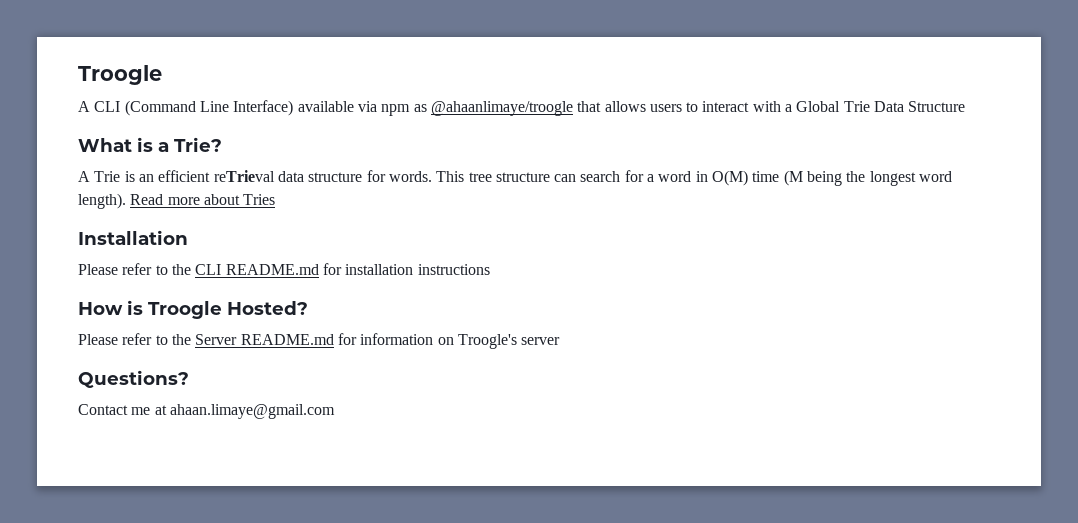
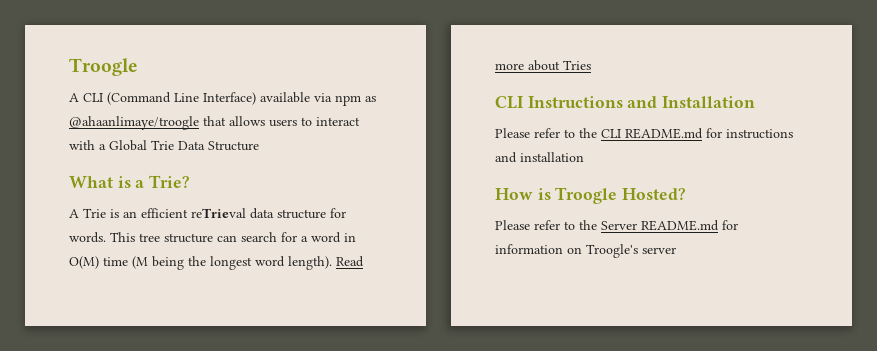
- Installation
+ CLI Instructions and Installation
- Please refer to the CLI README.md for installation instructions
+ Please refer to the CLI README.md for instructions and installation
- Questions?
- Contact me at ahaan.limaye@gmail.com

